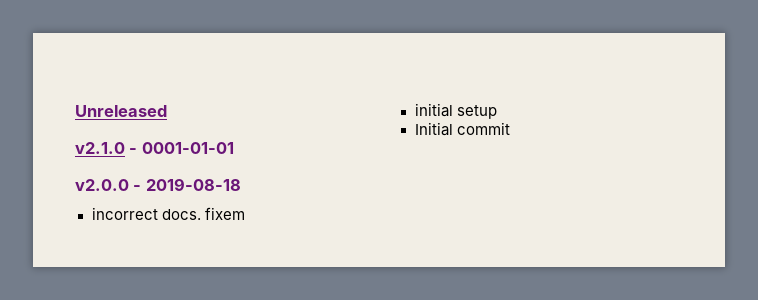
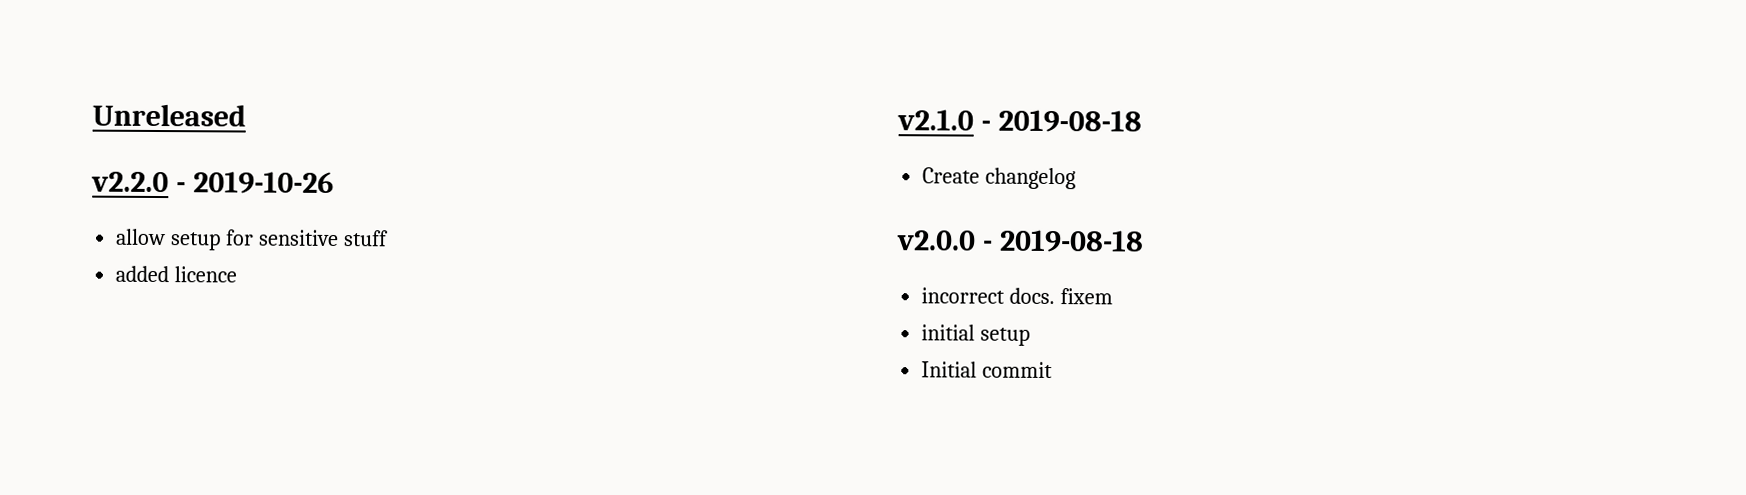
+ v2.2.0 - 2019-10-26
+ allow setup for sensitive stuff
+ added licence
- v2.1.0 - 0001-01-01
+ v2.1.0 - 2019-08-18
+ Create changelog

